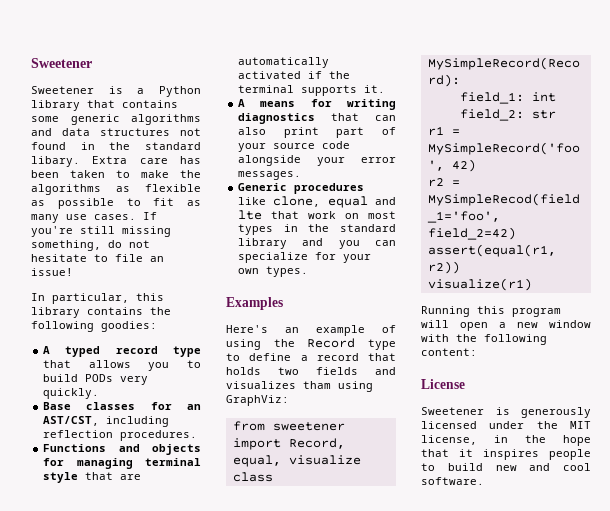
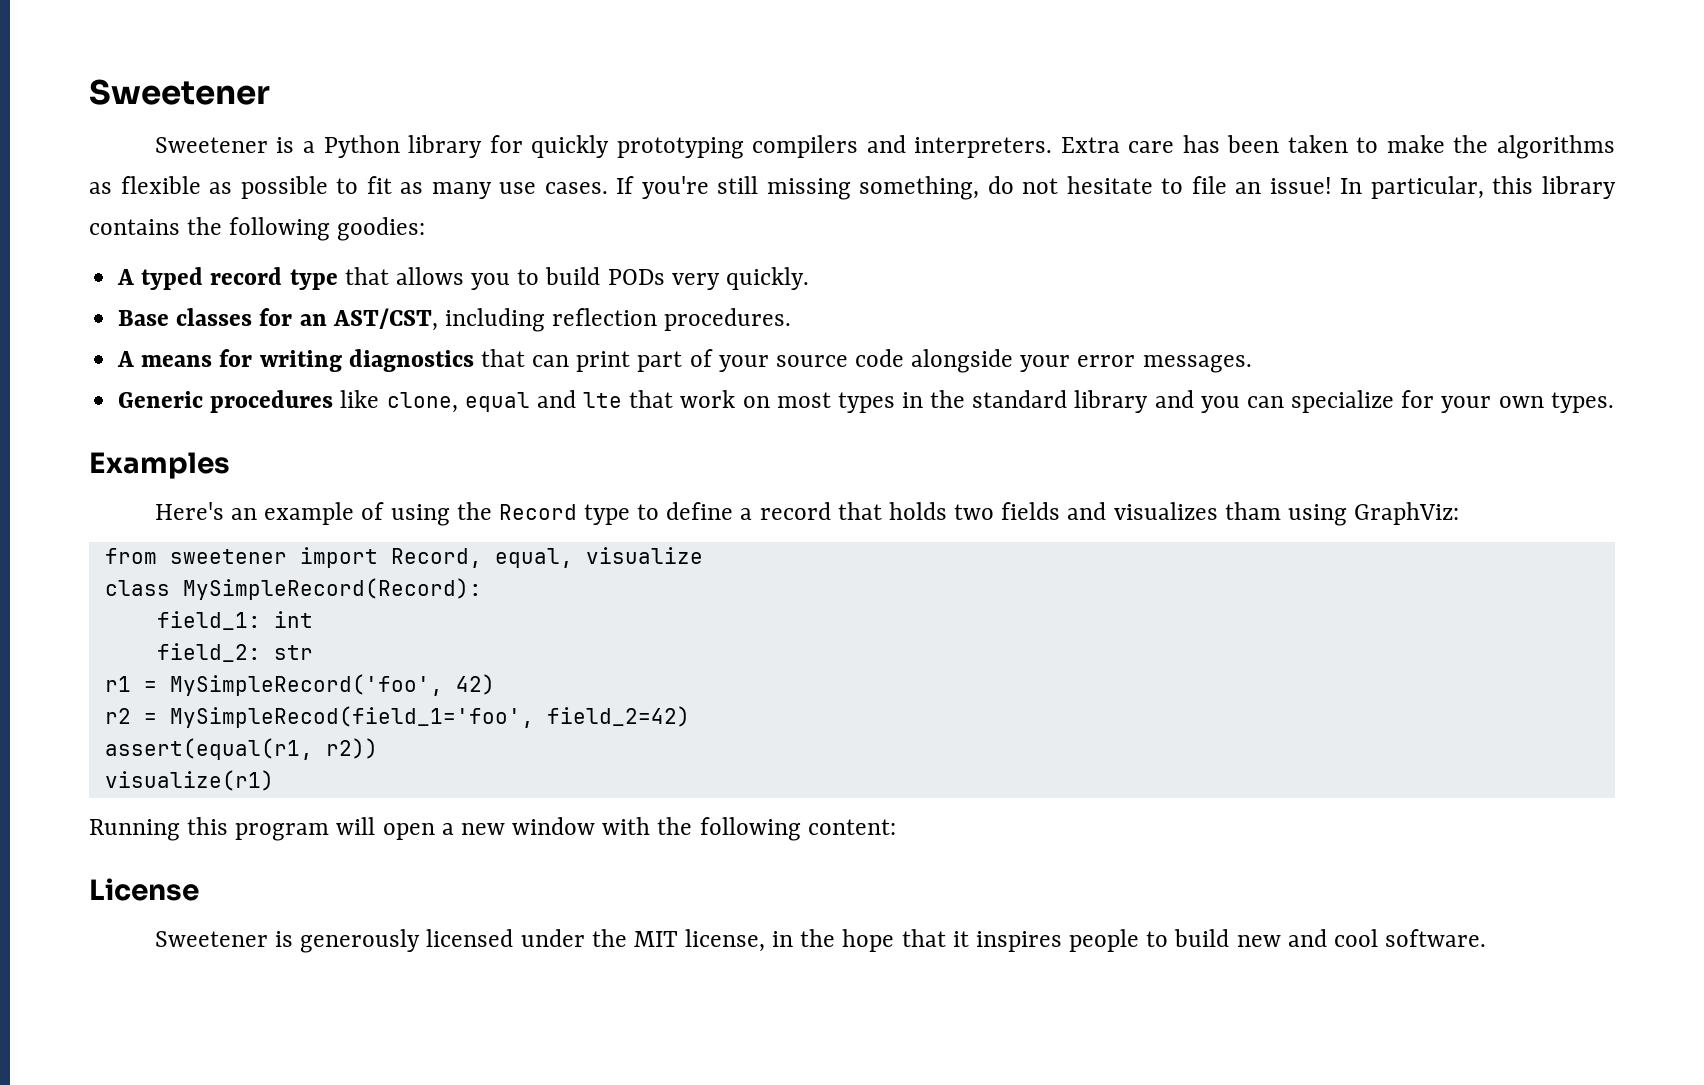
- Sweetener is a Python library that contains some generic algorithms and data structures not found in the standard libary.
+ Sweetener is a Python library for quickly prototyping compilers and interpreters.
- If you're still missing something, do not hesitate to file an issue!
- In particular, this library contains the following goodies:
+ If you're still missing something, do not hesitate to file an issue! In particular, this library contains the following goodies:
- Functions and objects for managing terminal style that are automatically activated if the terminal supports it.
- A means for writing diagnostics that can also print part of your source code alongside your error messages.
+ A means for writing diagnostics that can print part of your source code alongside your error messages.

